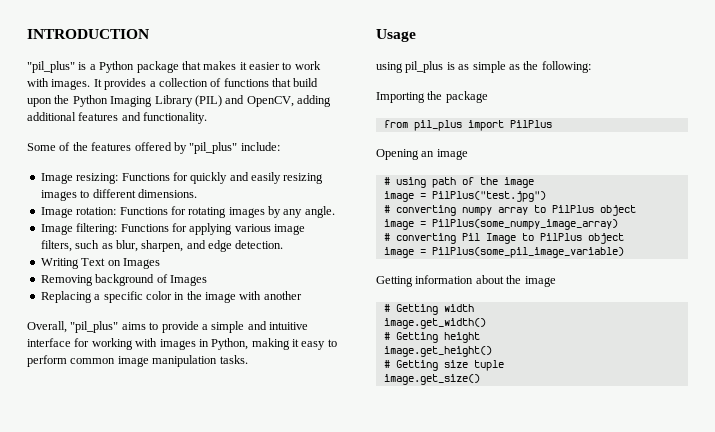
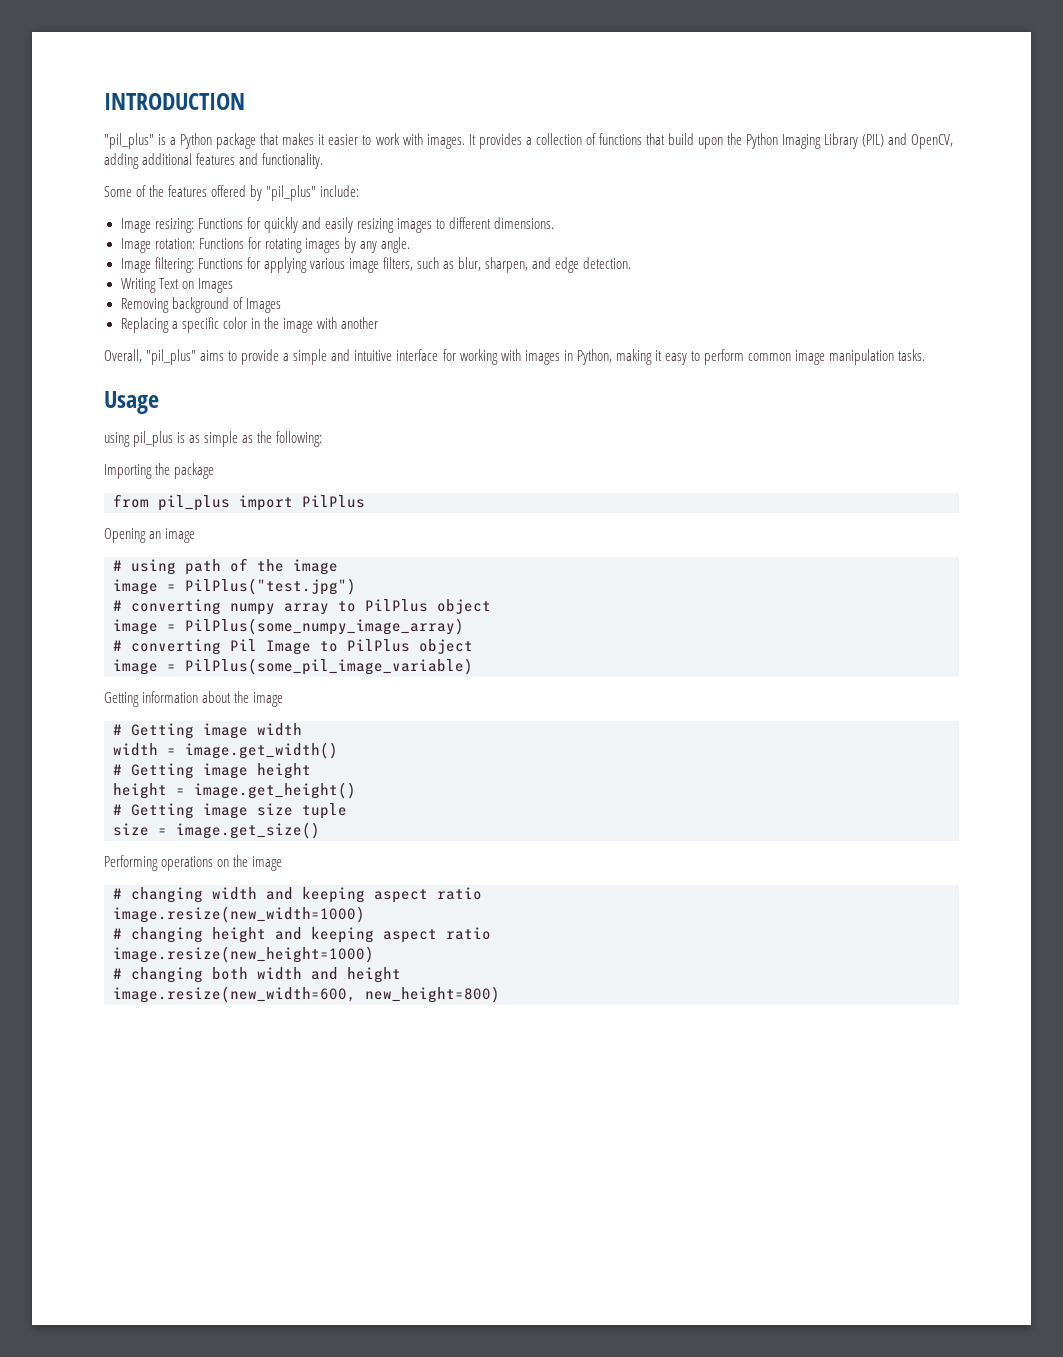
- # Getting width
+ # Getting image width
- image.get_width()
+ width = image.get_width()
- # Getting height
- image.get_height()
+ # Getting image height
+ height = image.get_height()
- # Getting size tuple
+ # Getting image size tuple
- image.get_size()
+ size = image.get_size()
+ Performing operations on the image
+ # changing width and keeping aspect ratio
+ image.resize(new_width=1000)
+ # changing height and keeping aspect ratio
+ image.resize(new_height=1000)
+ # changing both width and height
+ image.resize(new_width=600, new_height=800)

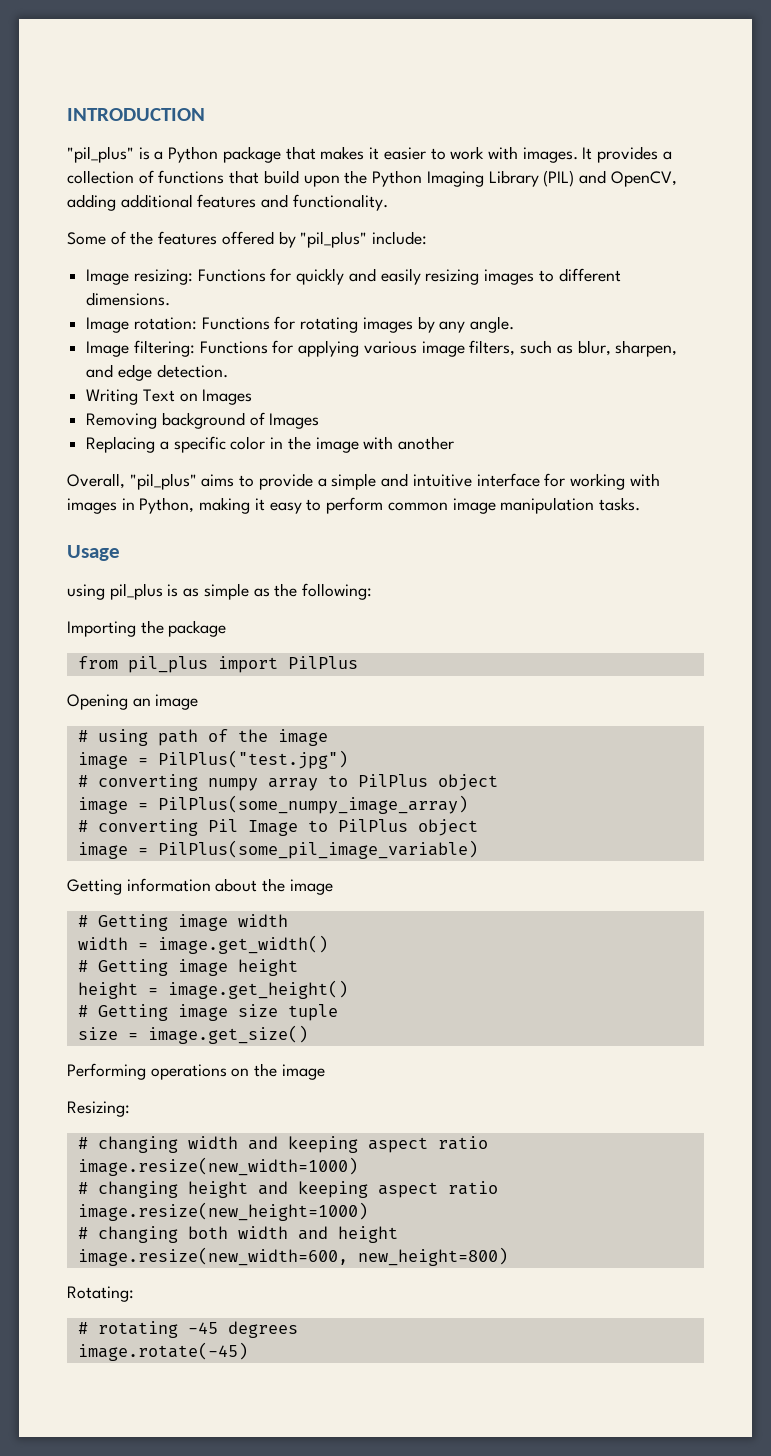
+ Resizing:
+ Rotating:
+ # rotating -45 degrees
+ image.rotate(-45)

